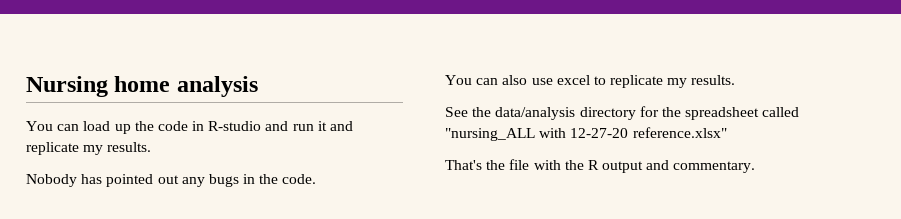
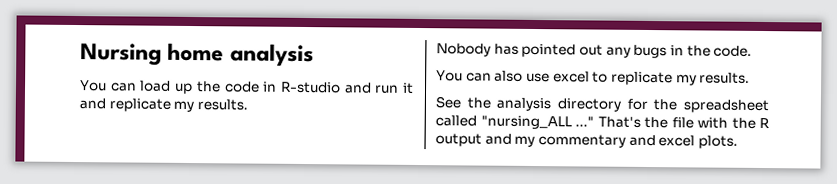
- See the data/analysis directory for the spreadsheet called "nursing_ALL with 12-27-20 reference.xlsx"
- That's the file with the R output and commentary.
+ See the analysis directory for the spreadsheet called "nursing_ALL ..." That's the file with the R output and my commentary and excel plots.

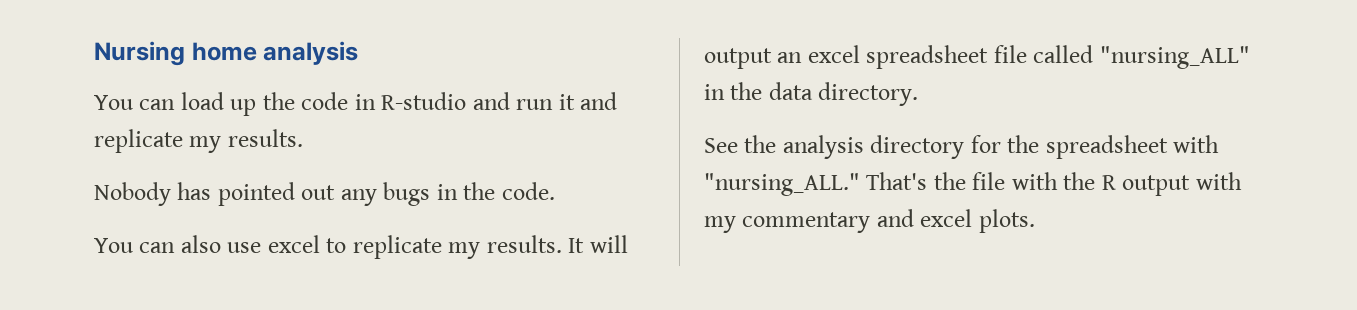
+ It will output an excel spreadsheet file called "nursing_ALL" in the data directory.
- See the analysis directory for the spreadsheet called "nursing_ALL ..."
+ See the analysis directory for the spreadsheet with "nursing_ALL."
- That's the file with the R output and my commentary and excel plots.
+ That's the file with the R output with my commentary and excel plots.

